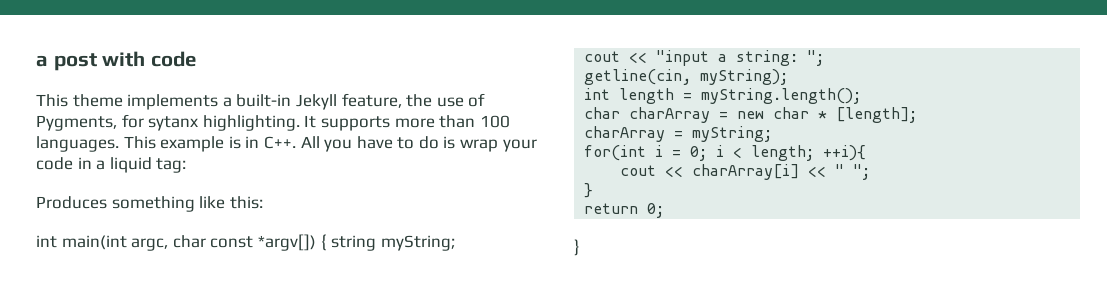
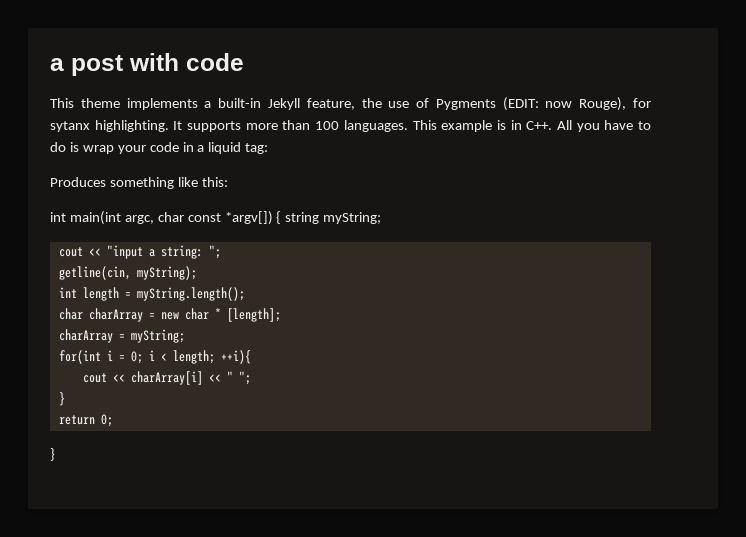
- This theme implements a built-in Jekyll feature, the use of Pygments, for sytanx highlighting.
+ This theme implements a built-in Jekyll feature, the use of Pygments (EDIT: now Rouge), for sytanx highlighting.

